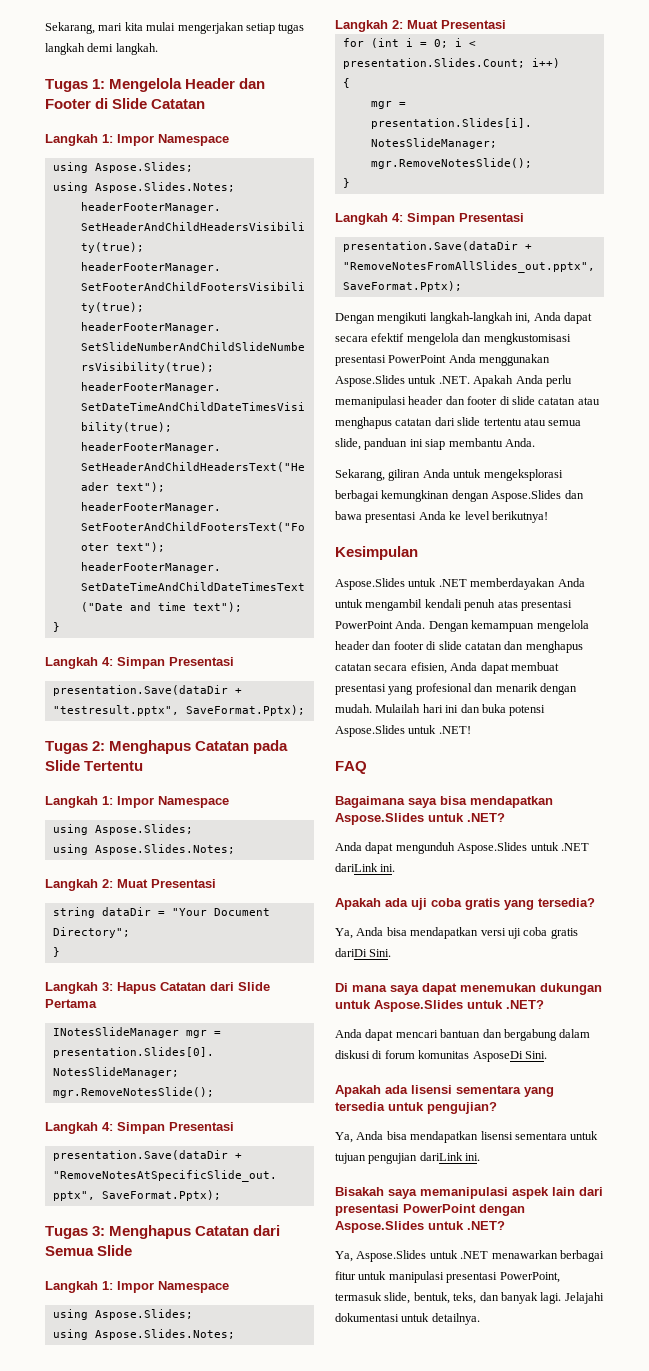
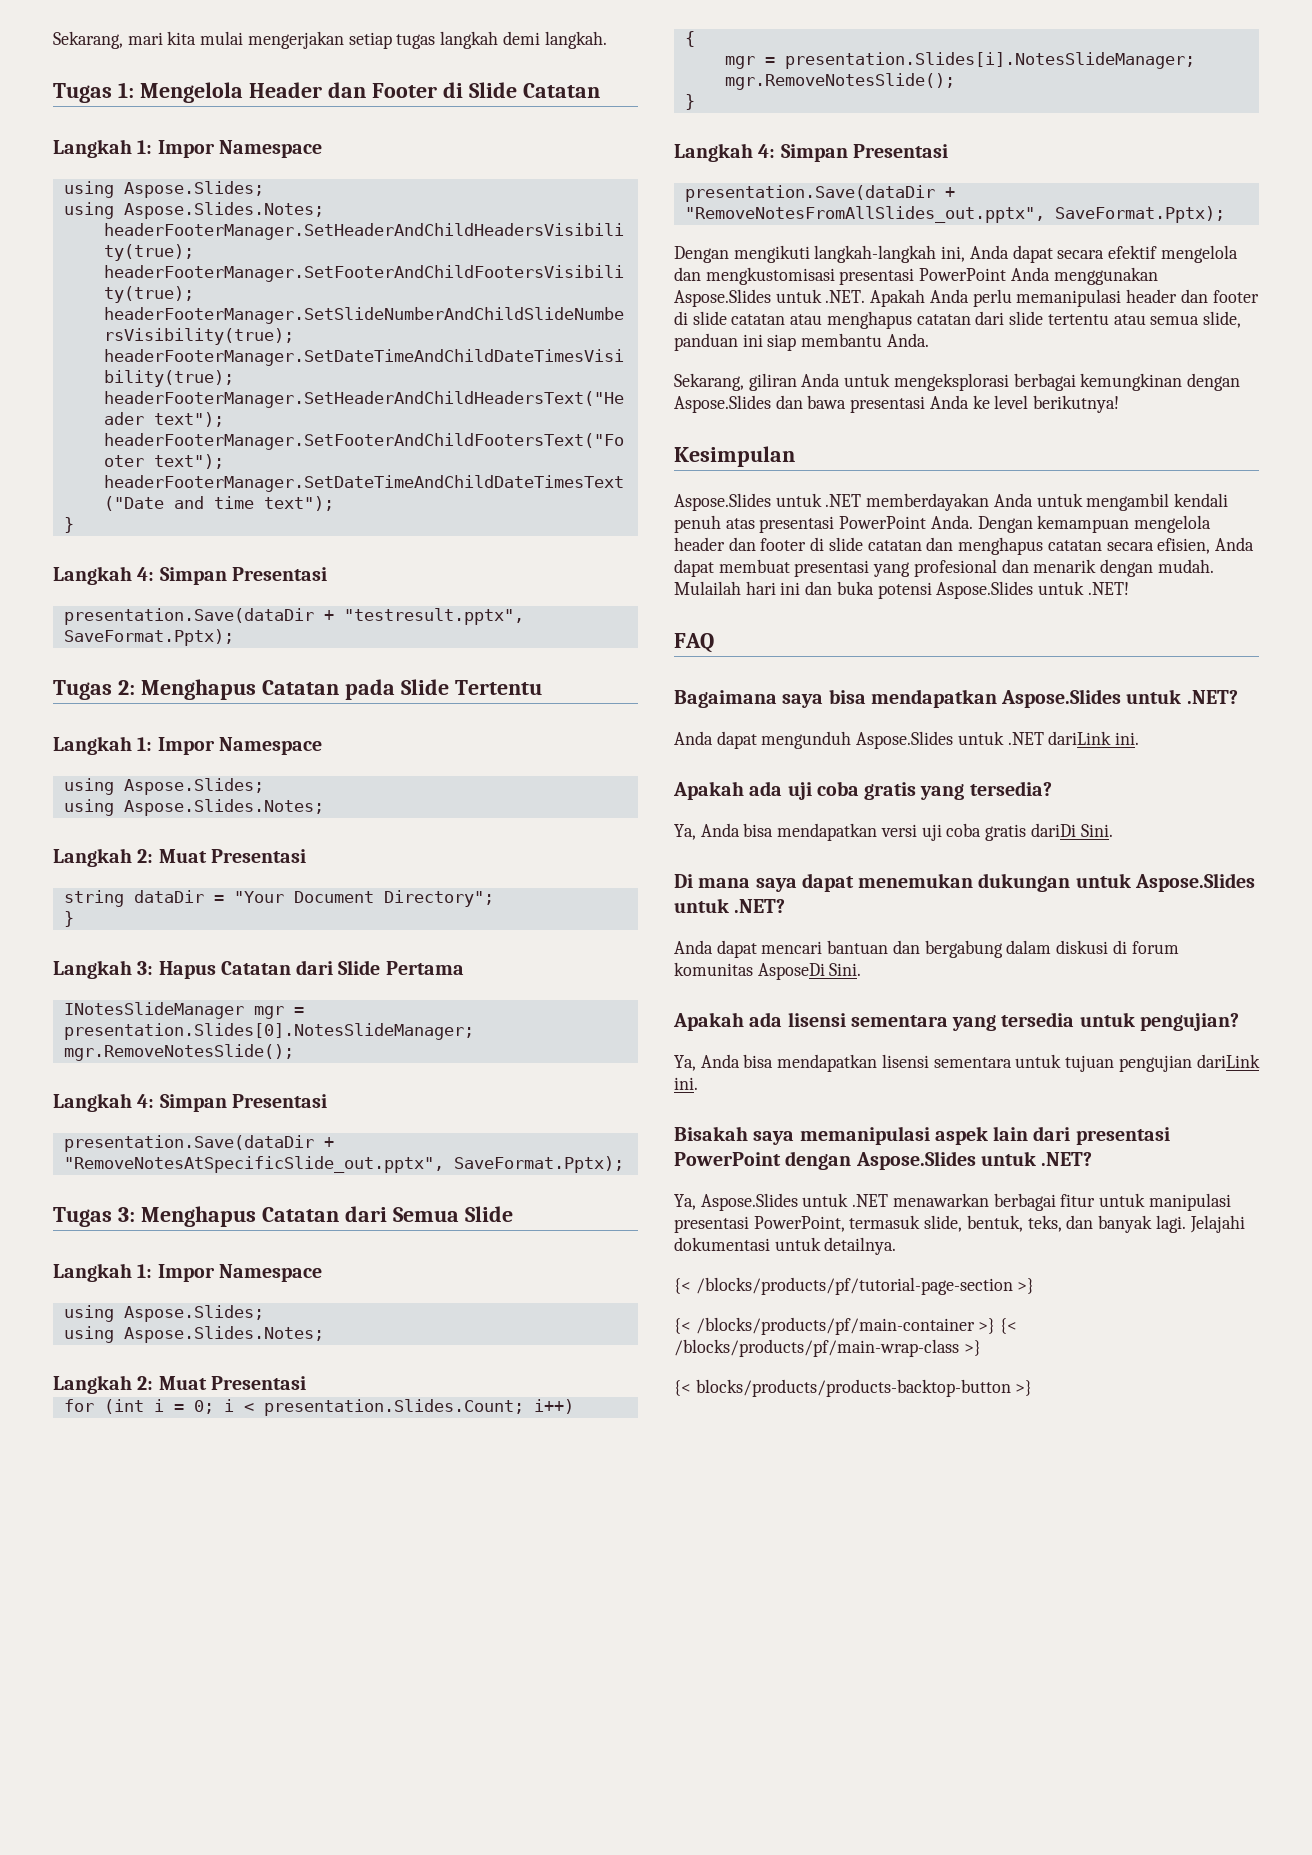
+ {< /blocks/products/pf/tutorial-page-section >}
+ {< /blocks/products/pf/main-container >} {< /blocks/products/pf/main-wrap-class >}
+ {< blocks/products/products-backtop-button >}

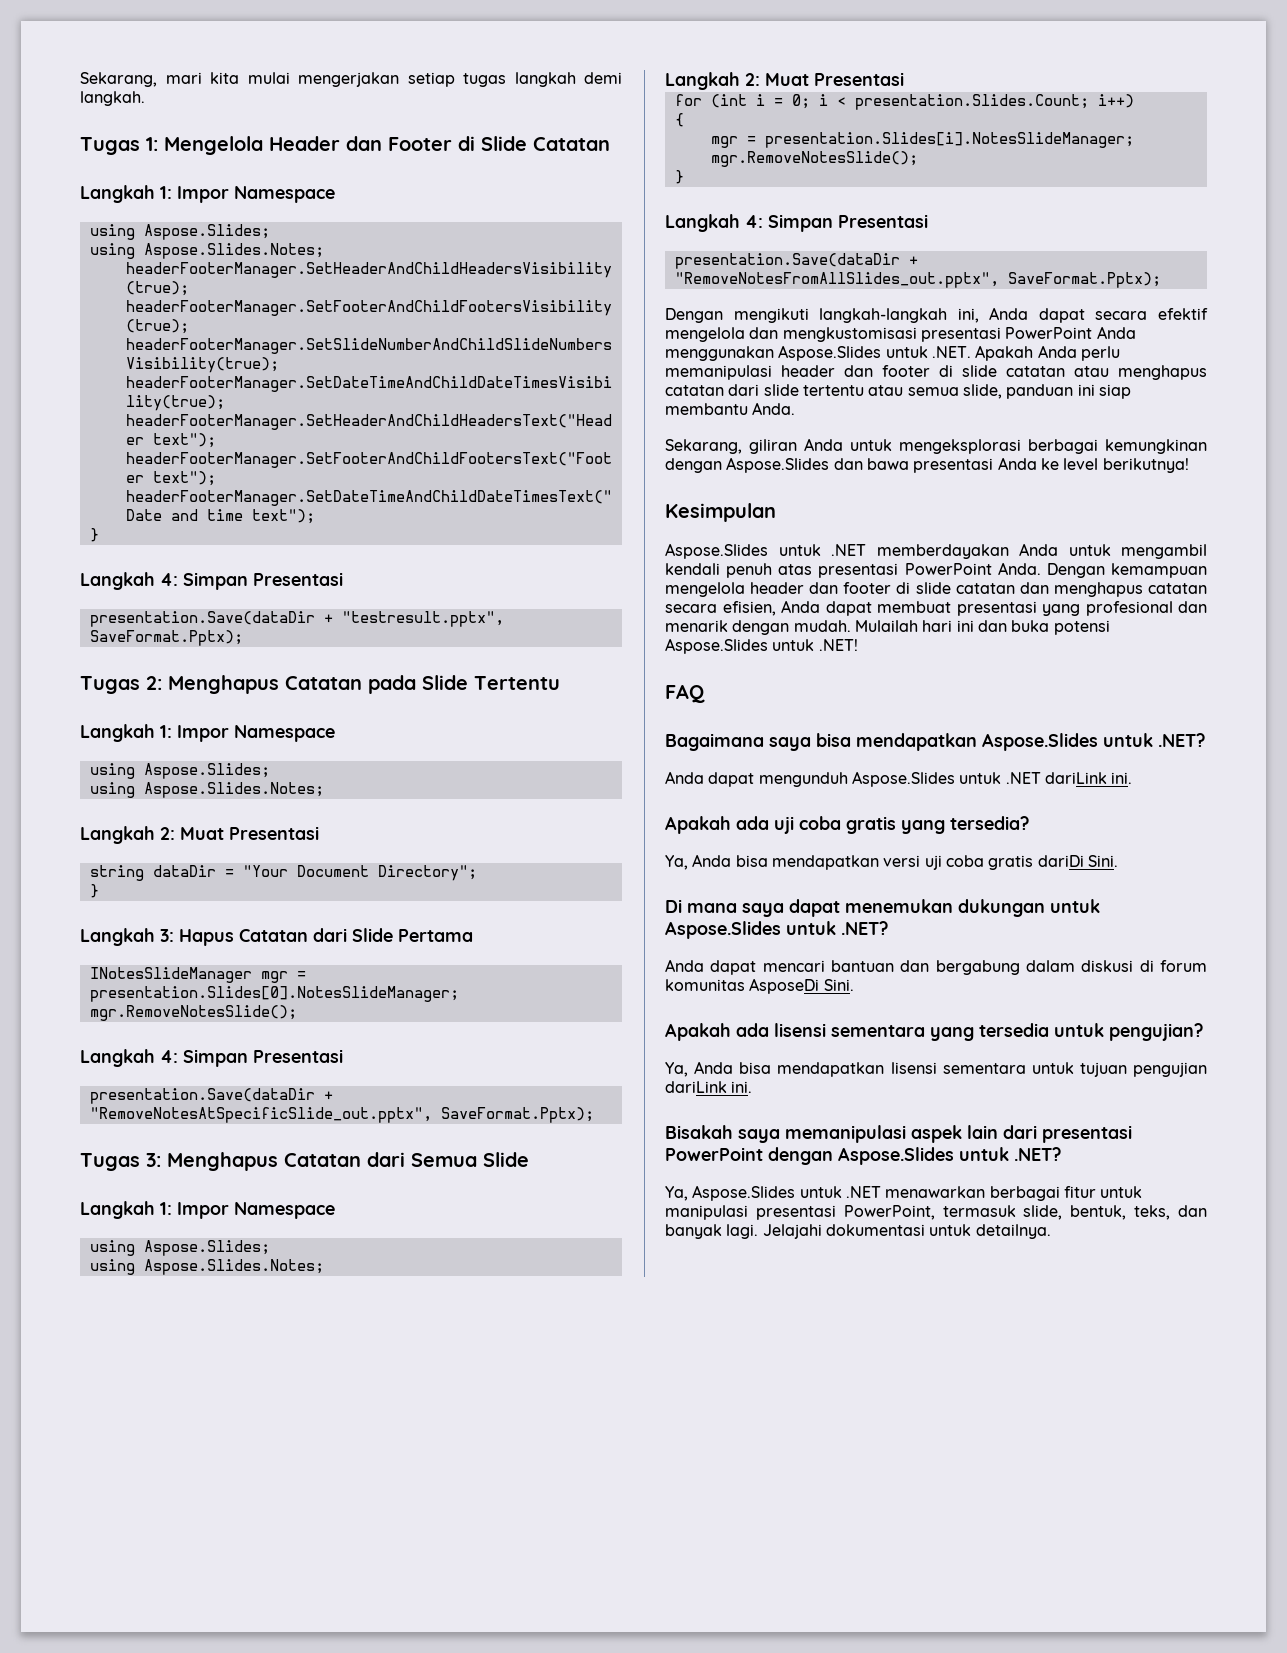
- {< /blocks/products/pf/tutorial-page-section >}
- {< /blocks/products/pf/main-container >} {< /blocks/products/pf/main-wrap-class >}
- {< blocks/products/products-backtop-button >}

